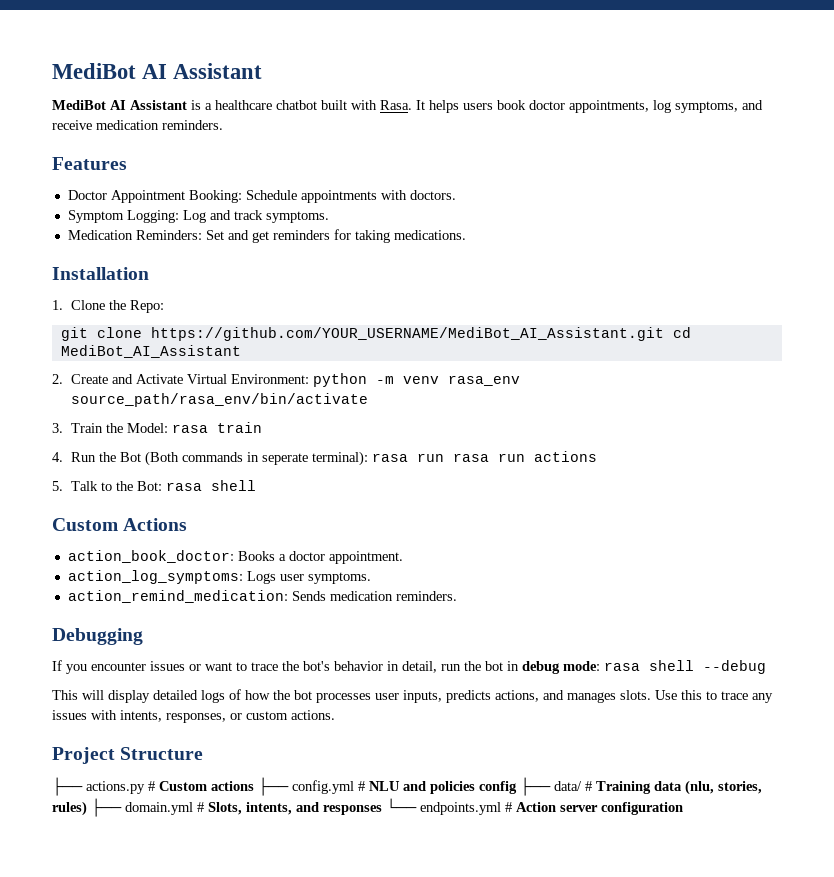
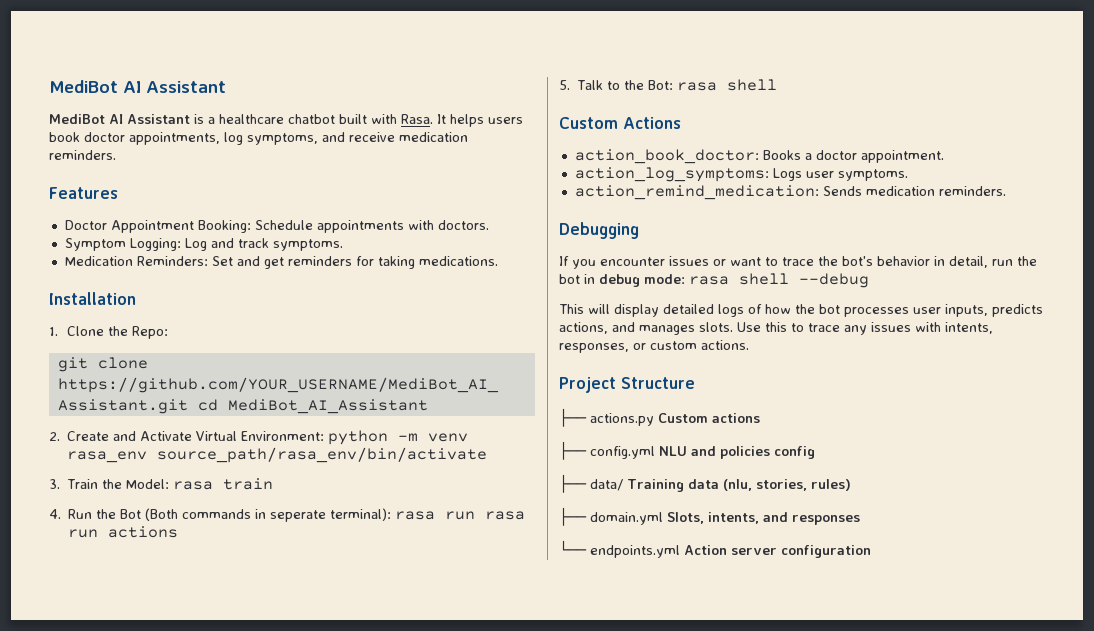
- ├── actions.py # Custom actions ├── config.yml # NLU and policies config ├── data/ # Training data (nlu, stories, rules) ├── domain.yml # Slots, intents, and responses └── endpoints.yml # Action server configuration
+ ├── actions.py Custom actions
+ ├── config.yml NLU and policies config
+ ├── data/ Training data (nlu, stories, rules)
+ ├── domain.yml Slots, intents, and responses
+ └── endpoints.yml Action server configuration

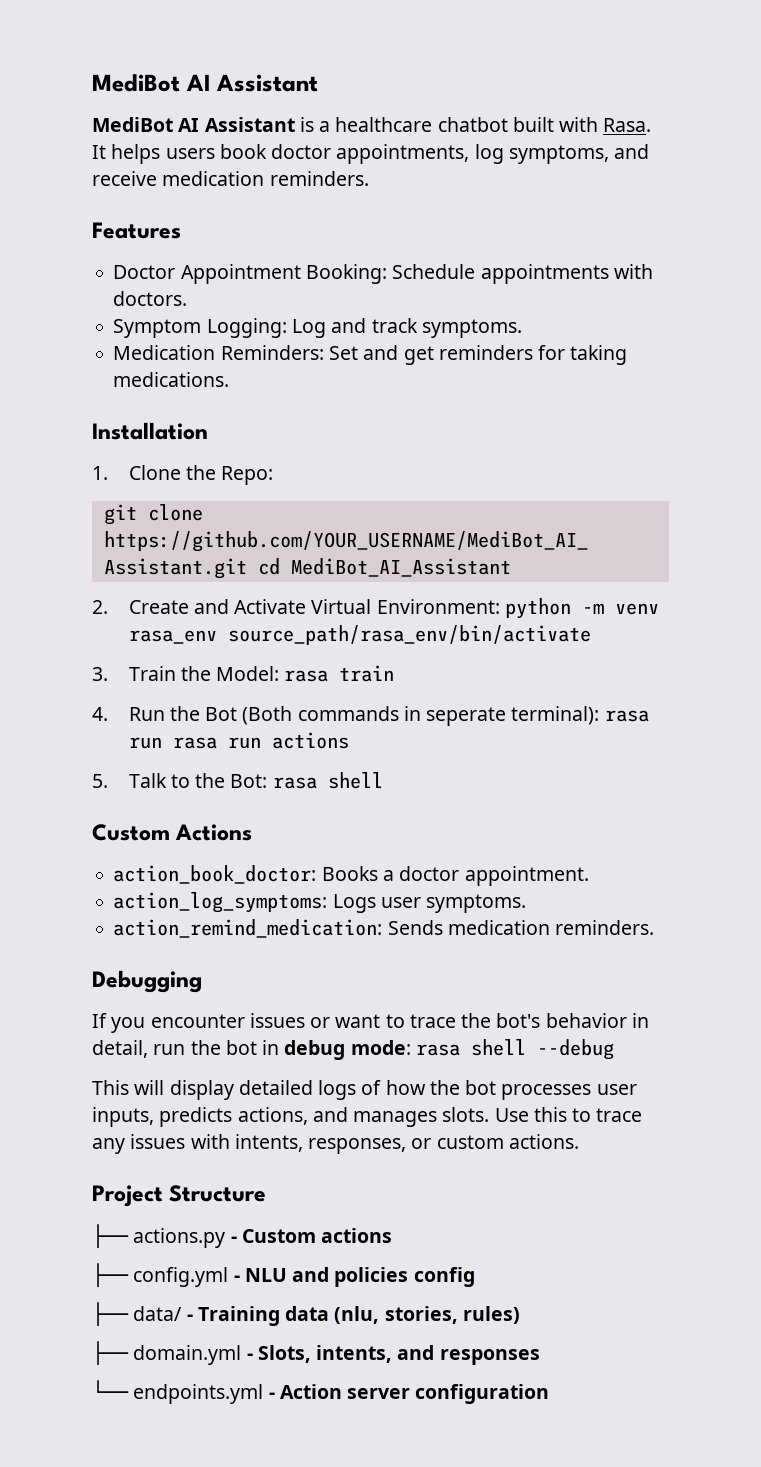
- ├── actions.py Custom actions
+ ├── actions.py - Custom actions
- ├── config.yml NLU and policies config
+ ├── config.yml - NLU and policies config
- ├── data/ Training data (nlu, stories, rules)
+ ├── data/ - Training data (nlu, stories, rules)
- ├── domain.yml Slots, intents, and responses
+ ├── domain.yml - Slots, intents, and responses
- └── endpoints.yml Action server configuration
+ └── endpoints.yml - Action server configuration

